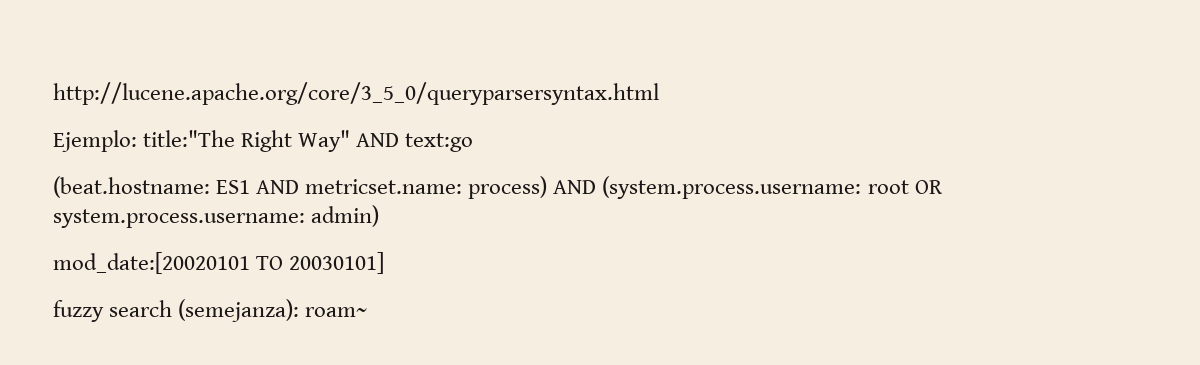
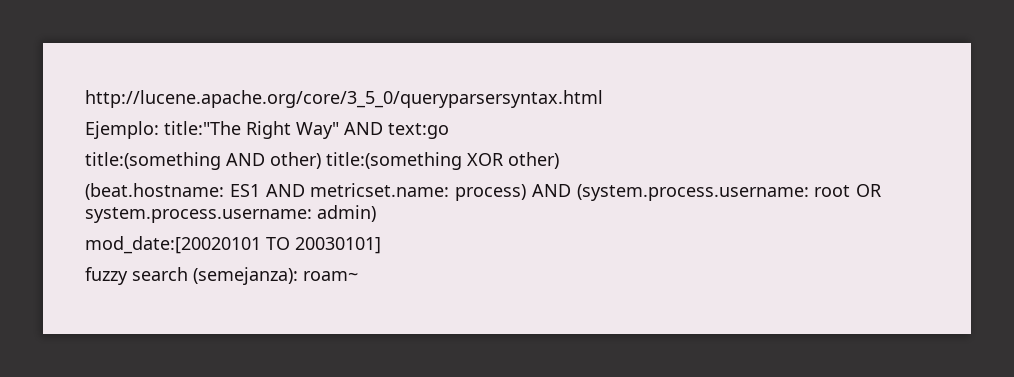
+ title:(something AND other) title:(something XOR other)

